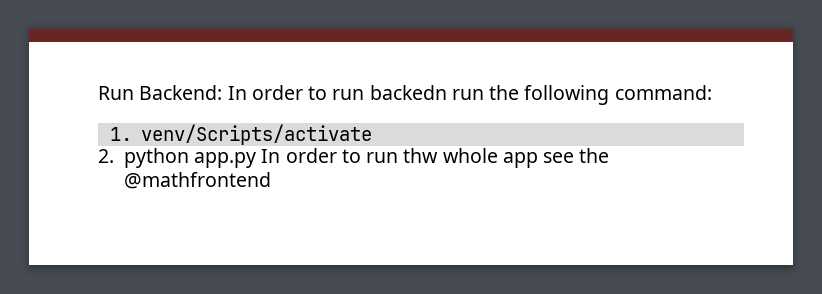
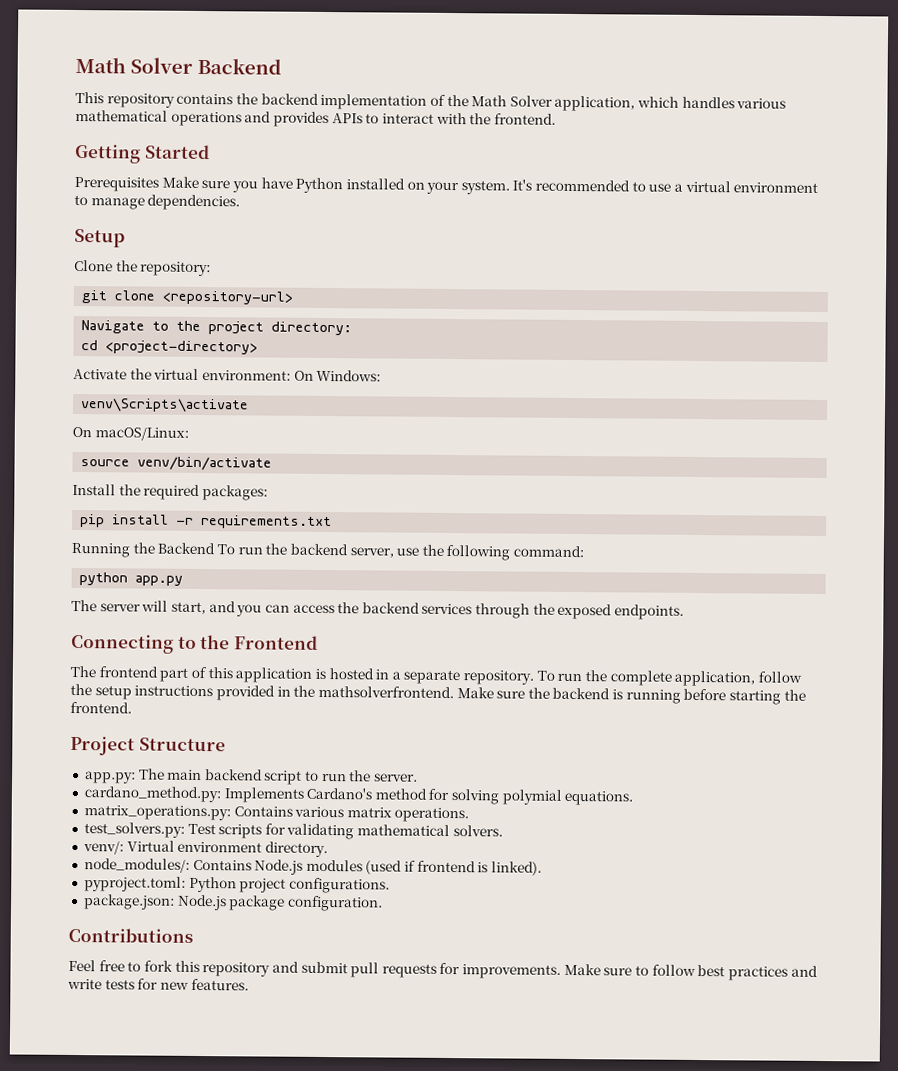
- Run Backend: In order to run backedn run the following command:
+ Math Solver Backend
+ This repository contains the backend implementation of the Math Solver application, which handles various mathematical operations and provides APIs to interact with the frontend.
+ Getting Started
+ Prerequisites Make sure you have Python installed on your system. It's recommended to use a virtual environment to manage dependencies.
+ Setup
+ Clone the repository:
+ git clone <repository-url>
+ Navigate to the project directory:
+ cd <project-directory>
+ Activate the virtual environment: On Windows:
+ venv\Scripts\activate
+ On macOS/Linux:
+ source venv/bin/activate
+ Install the required packages:
+ pip install -r requirements.txt
+ Running the Backend To run the backend server, use the following command:
- 1. venv/Scripts/activate
- 2. python app.py In order to run thw whole app see the @mathfrontend
+ python app.py
+ The server will start, and you can access the backend services through the exposed endpoints.
+ Connecting to the Frontend
+ The frontend part of this application is hosted in a separate repository. To run the complete application, follow the setup instructions provided in the mathsolverfrontend. Make sure the backend is running before starting the frontend.
+ Project Structure
+ app.py: The main backend script to run the server.
+ cardano_method.py: Implements Cardano's method for solving polymial equations.
+ matrix_operations.py: Contains various matrix operations.
+ test_solvers.py: Test scripts for validating mathematical solvers.
+ venv/: Virtual environment directory.
+ node_modules/: Contains Node.js modules (used if frontend is linked).
+ pyproject.toml: Python project configurations.
+ package.json: Node.js package configuration.
+ Contributions
+ Feel free to fork this repository and submit pull requests for improvements. Make sure to follow best practices and write tests for new features.

